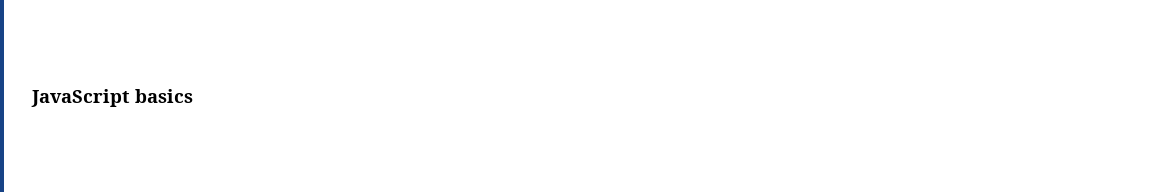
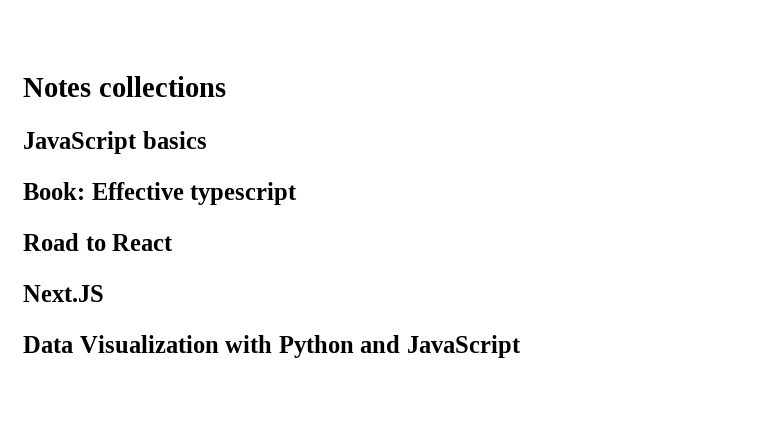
+ Notes collections
+ Book: Effective typescript
+ Road to React
+ Next.JS
+ Data Visualization with Python and JavaScript

